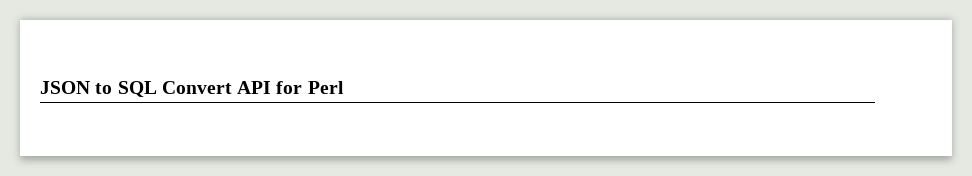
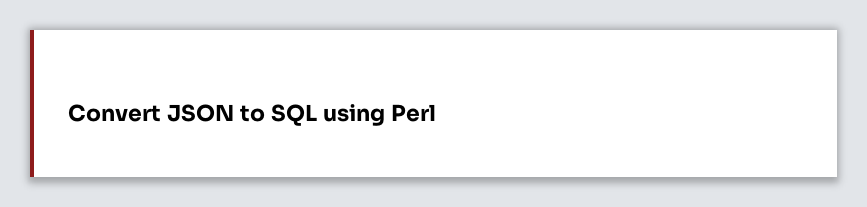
- JSON to SQL Convert API for Perl
+ Convert JSON to SQL using Perl

